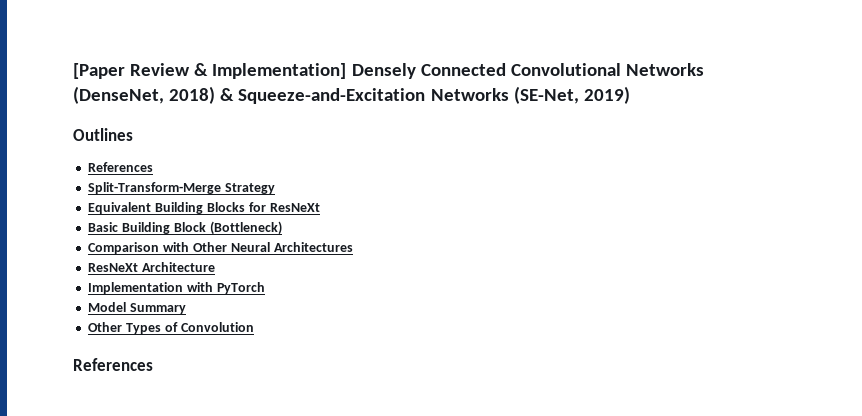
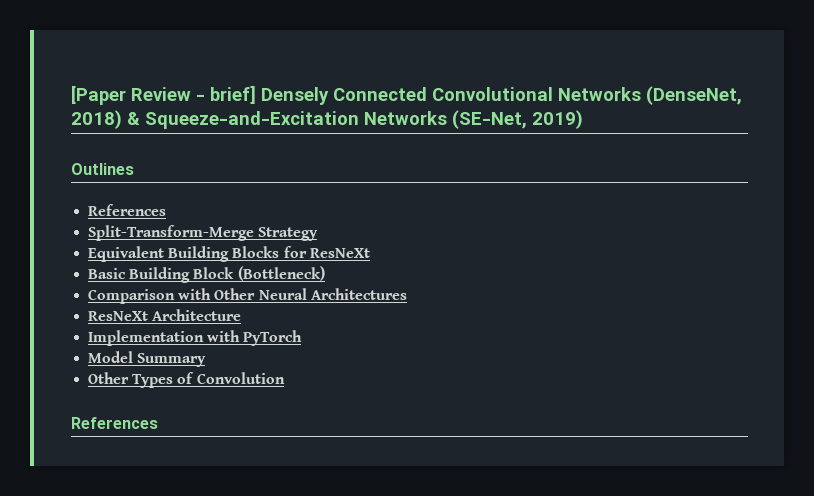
- [Paper Review & Implementation] Densely Connected Convolutional Networks (DenseNet, 2018) & Squeeze-and-Excitation Networks (SE-Net, 2019)
+ [Paper Review - brief] Densely Connected Convolutional Networks (DenseNet, 2018) & Squeeze-and-Excitation Networks (SE-Net, 2019)

